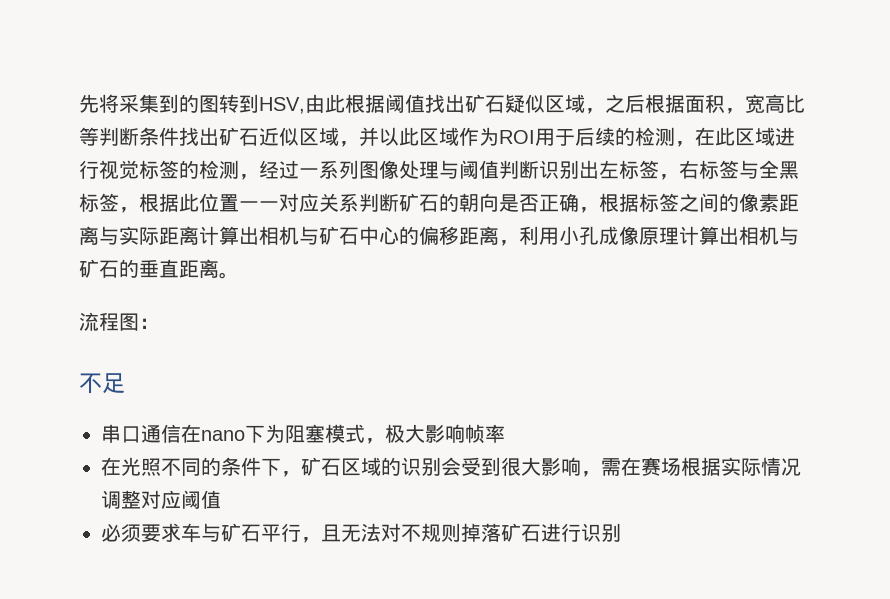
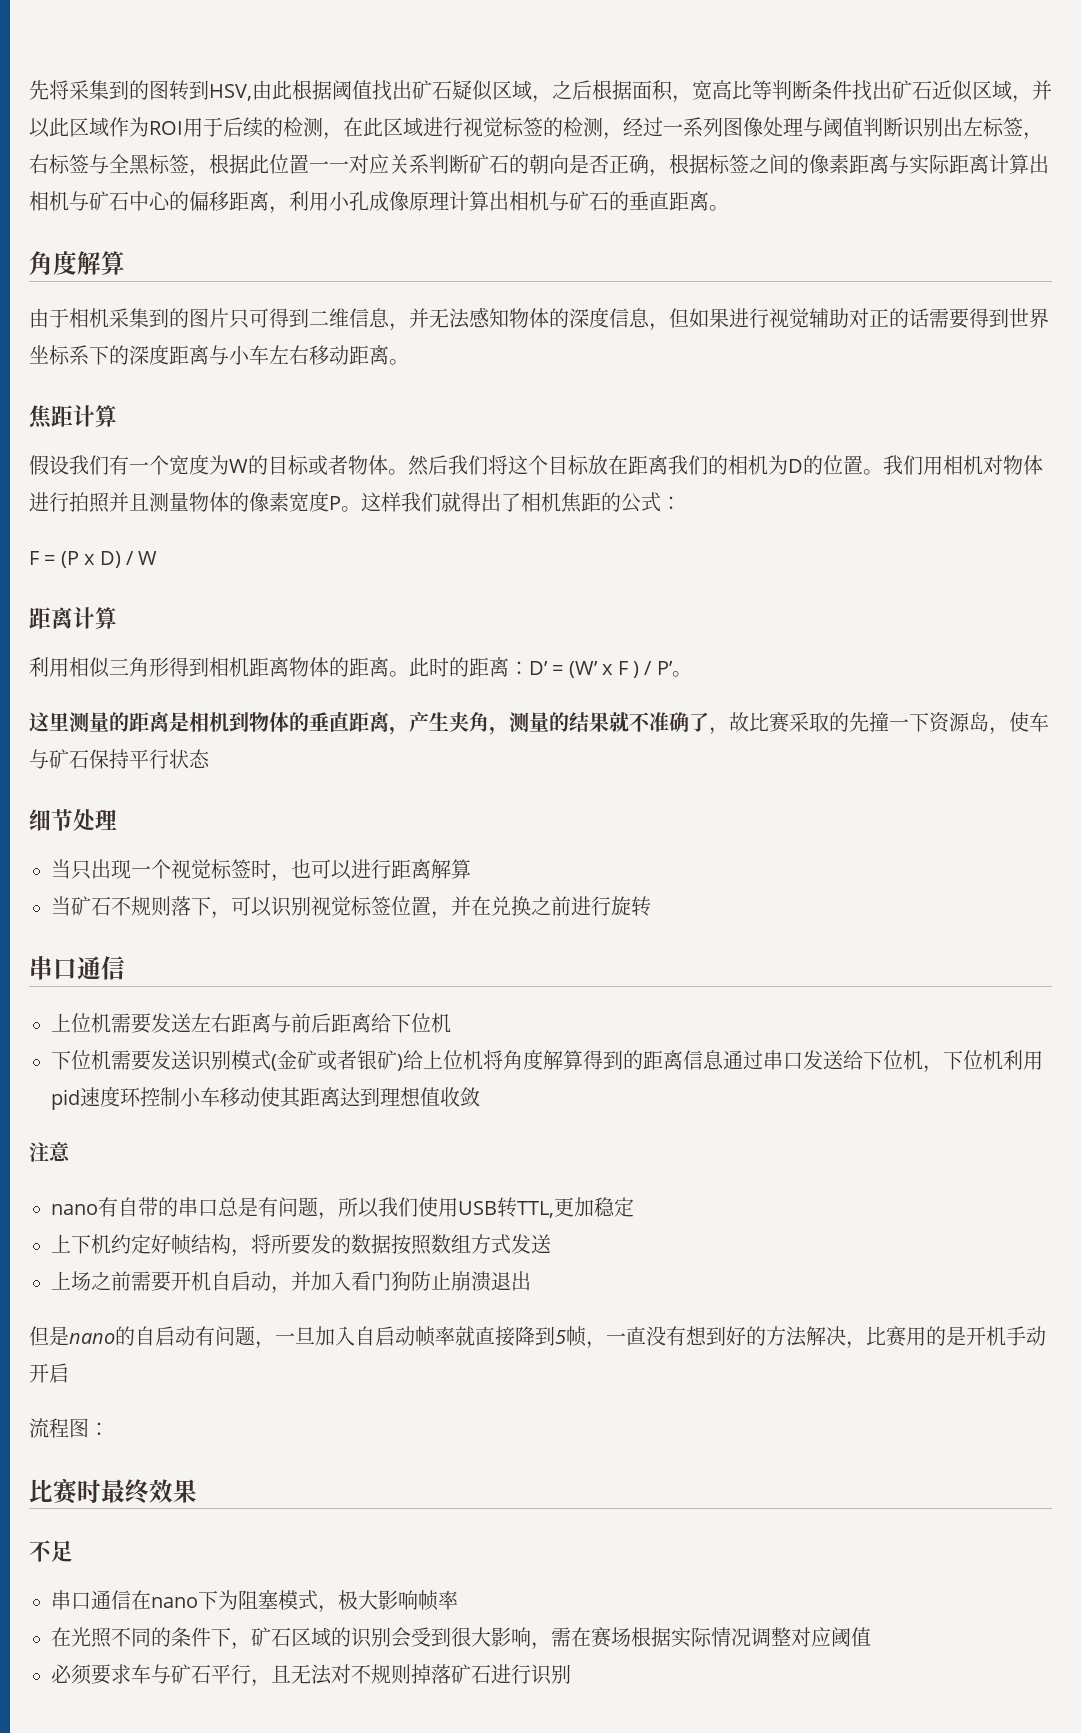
  先将采集到的图转到HSV,由此根据阈值找出矿石疑似区域，之后根据面积，宽高比等判断条件找出矿石近似区域，并以此区域作为ROI用于后续的检测，在此区域进行视觉标签的检测，经过一系列图像处理与阈值判断识别出左标签，右标签与全黑标签，根据此位置一一对应关系判断矿石的朝向是否正确，根据标签之间的像素距离与实际距离计算出相机与矿石中心的偏移距离，利用小孔成像原理计算出相机与矿石的垂直距离。
+ 角度解算
+ 由于相机采集到的图片只可得到二维信息，并无法感知物体的深度信息，但如果进行视觉辅助对正的话需要得到世界坐标系下的深度距离与小车左右移动距离。
+ 焦距计算
+ 假设我们有一个宽度为W的目标或者物体。然后我们将这个目标放在距离我们的相机为D的位置。我们用相机对物体进行拍照并且测量物体的像素宽度P。这样我们就得出了相机焦距的公式：
+ F = (P x D) / W
+ 距离计算
+ 利用相似三角形得到相机距离物体的距离。此时的距离：D’ = (W’ x F ) / P’。
+ 这里测量的距离是相机到物体的垂直距离，产生夹角，测量的结果就不准确了，故比赛采取的先撞一下资源岛，使车与矿石保持平行状态
+ 细节处理
+ 当只出现一个视觉标签时，也可以进行距离解算
+ 当矿石不规则落下，可以识别视觉标签位置，并在兑换之前进行旋转
+ 串口通信
+ 上位机需要发送左右距离与前后距离给下位机
+ 下位机需要发送识别模式(金矿或者银矿)给上位机将角度解算得到的距离信息通过串口发送给下位机，下位机利用pid速度环控制小车移动使其距离达到理想值收敛
+ 注意
+ nano有自带的串口总是有问题，所以我们使用USB转TTL,更加稳定
+ 上下机约定好帧结构，将所要发的数据按照数组方式发送
+ 上场之前需要开机自启动，并加入看门狗防止崩溃退出
+ 但是nano的自启动有问题，一旦加入自启动帧率就直接降到5帧，一直没有想到好的方法解决，比赛用的是开机手动开启
+ 比赛时最终效果

